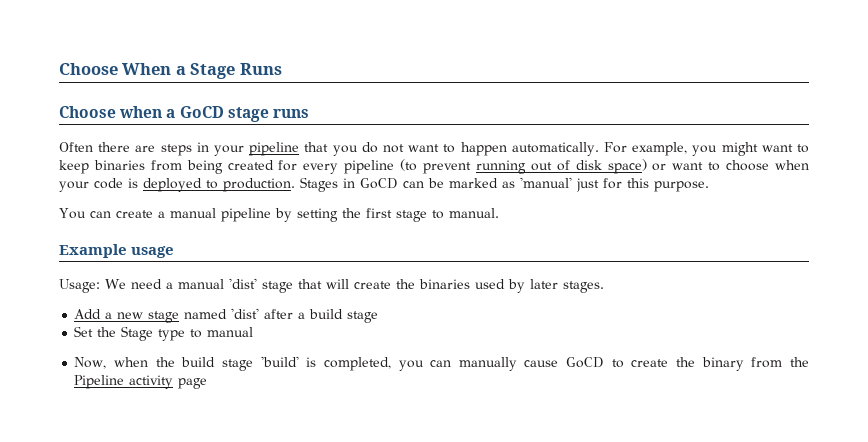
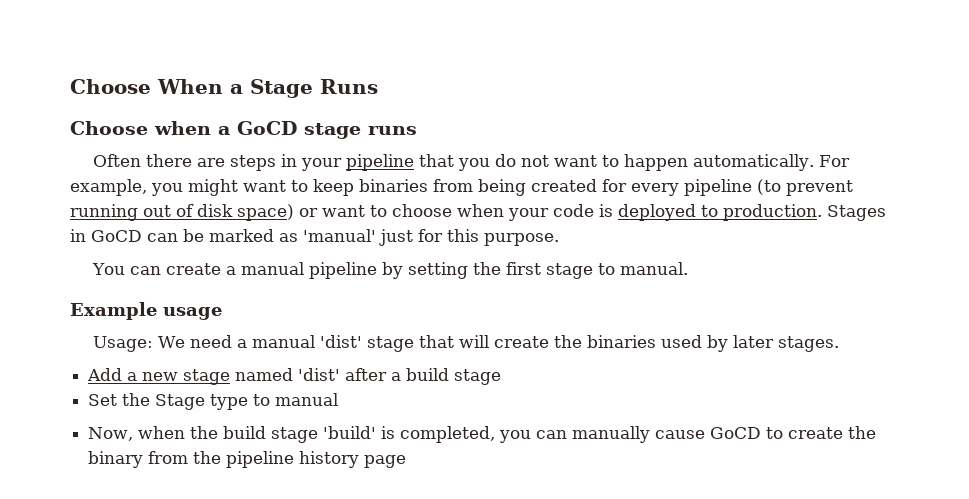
- Now, when the build stage 'build' is completed, you can manually cause GoCD to create the binary from the Pipeline activity page
+ Now, when the build stage 'build' is completed, you can manually cause GoCD to create the binary from the pipeline history page

